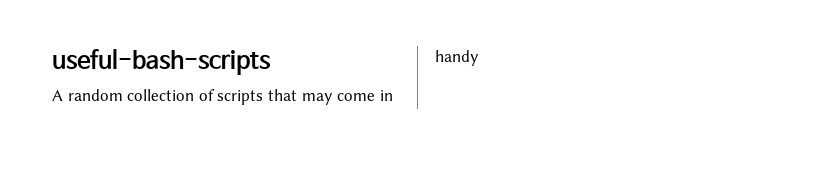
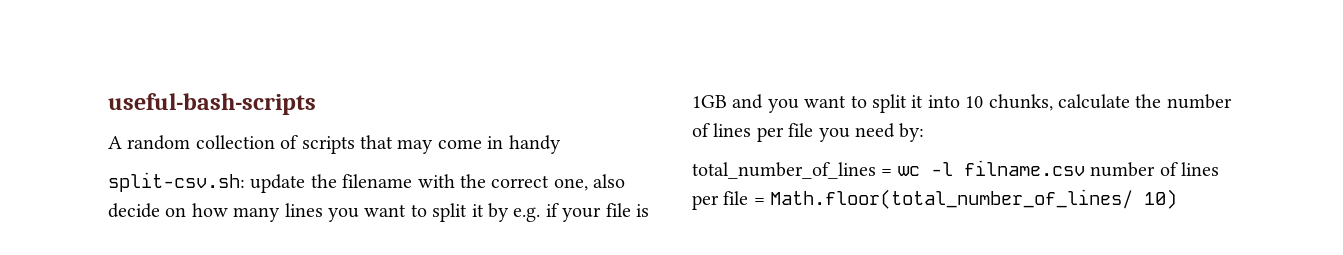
+ split-csv.sh: update the filename with the correct one, also decide on how many lines you want to split it by e.g. if your file is 1GB and you want to split it into 10 chunks, calculate the number of lines per file you need by:
+ total_number_of_lines = wc -l filname.csv number of lines per file = Math.floor(total_number_of_lines/ 10)

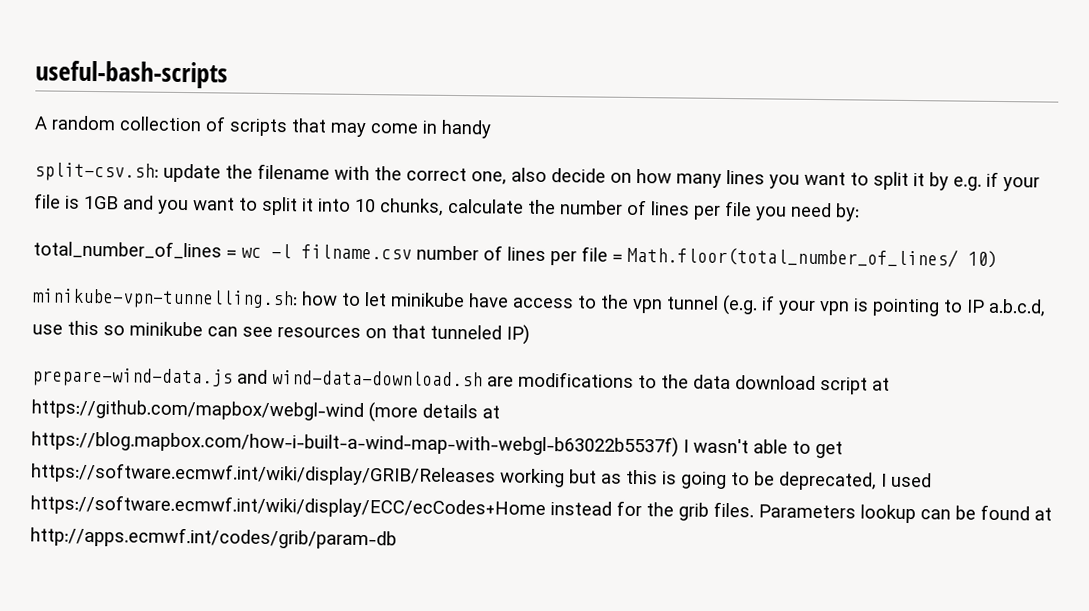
+ minikube-vpn-tunnelling.sh: how to let minikube have access to the vpn tunnel (e.g. if your vpn is pointing to IP a.b.c.d, use this so minikube can see resources on that tunneled IP)
+ prepare-wind-data.js and wind-data-download.sh are modifications to the data download script at https://github.com/mapbox/webgl-wind (more details at https://blog.mapbox.com/how-i-built-a-wind-map-with-webgl-b63022b5537f) I wasn't able to get https://software.ecmwf.int/wiki/display/GRIB/Releases working but as this is going to be deprecated, I used https://software.ecmwf.int/wiki/display/ECC/ecCodes+Home instead for the grib files. Parameters lookup can be found at http://apps.ecmwf.int/codes/grib/param-db

